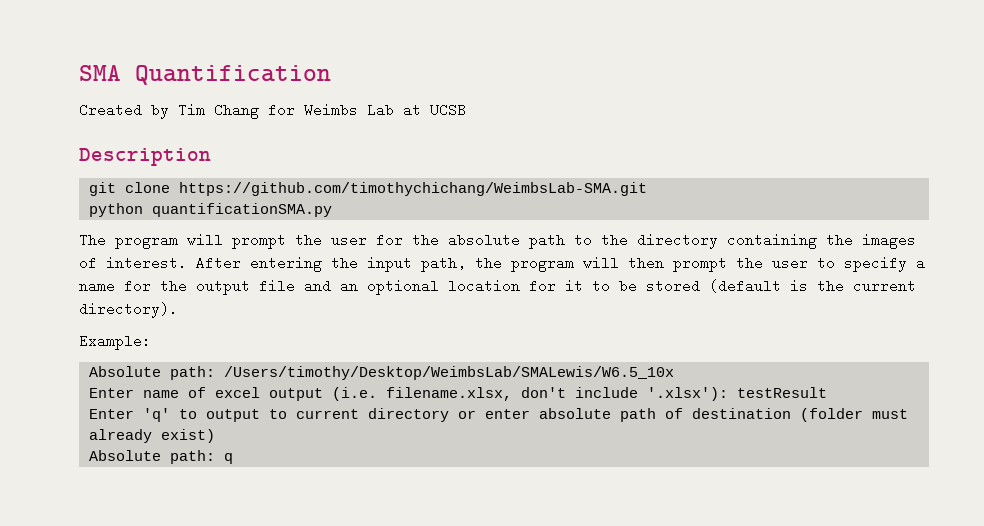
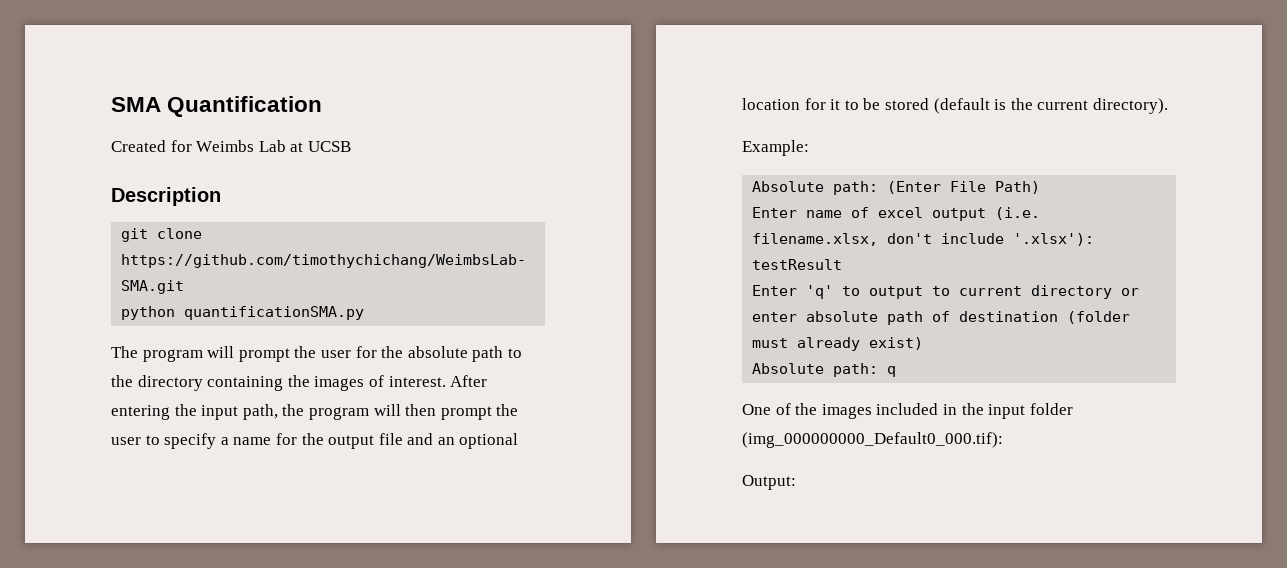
- Created by Tim Chang for Weimbs Lab at UCSB
+ Created for Weimbs Lab at UCSB
- Absolute path: /Users/timothy/Desktop/WeimbsLab/SMALewis/W6.5_10x
+ Absolute path: (Enter File Path)
+ One of the images included in the input folder (img_000000000_Default0_000.tif):
+ Output:

